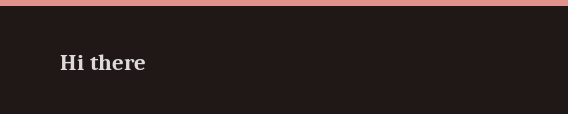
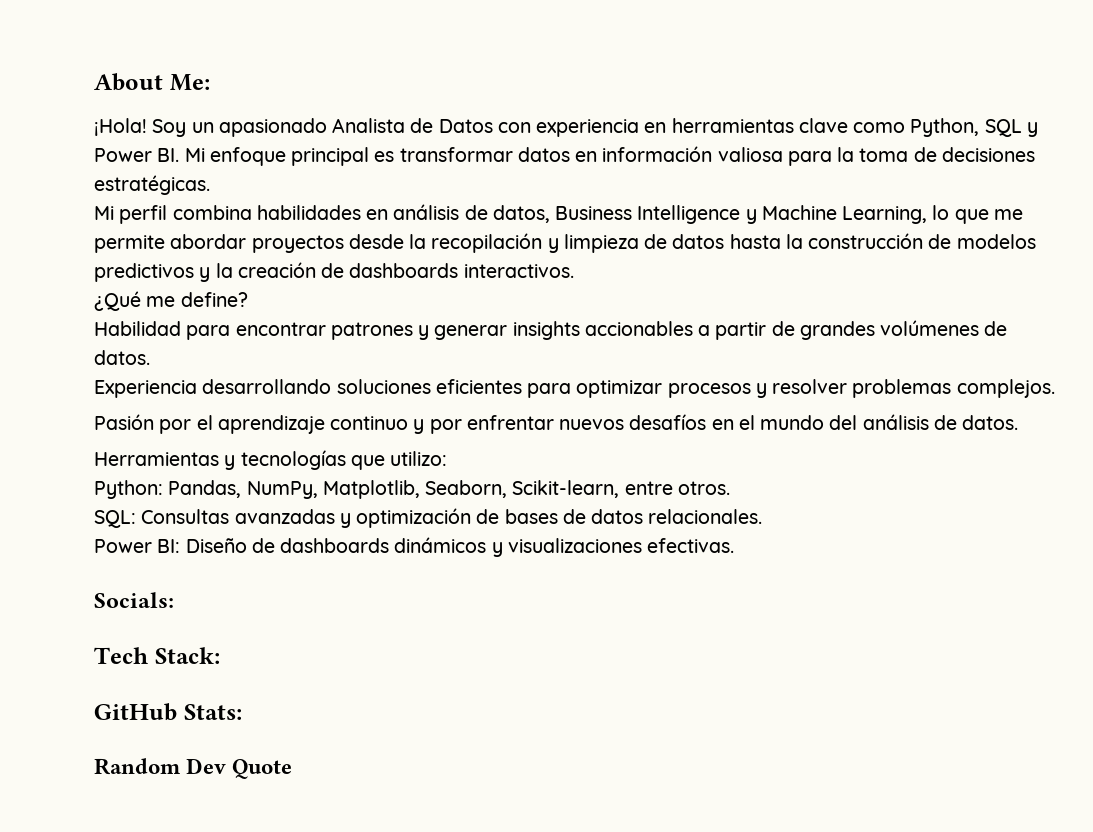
- Hi there
+ About Me:
+ ¡Hola! Soy un apasionado Analista de Datos con experiencia en herramientas clave como Python, SQL y Power BI. Mi enfoque principal es transformar datos en información valiosa para la toma de decisiones estratégicas.
+ Mi perfil combina habilidades en análisis de datos, Business Intelligence y Machine Learning, lo que me permite abordar proyectos desde la recopilación y limpieza de datos hasta la construcción de modelos predictivos y la creación de dashboards interactivos.
+ ¿Qué me define?
+ Habilidad para encontrar patrones y generar insights accionables a partir de grandes volúmenes de datos.
+ Experiencia desarrollando soluciones eficientes para optimizar procesos y resolver problemas complejos.
+ Pasión por el aprendizaje continuo y por enfrentar nuevos desafíos en el mundo del análisis de datos.
+ Herramientas y tecnologías que utilizo:
+ Python: Pandas, NumPy, Matplotlib, Seaborn, Scikit-learn, entre otros.
+ SQL: Consultas avanzadas y optimización de bases de datos relacionales.
+ Power BI: Diseño de dashboards dinámicos y visualizaciones efectivas.
+ Socials:
+ Tech Stack:
+ GitHub Stats:
+ Random Dev Quote

